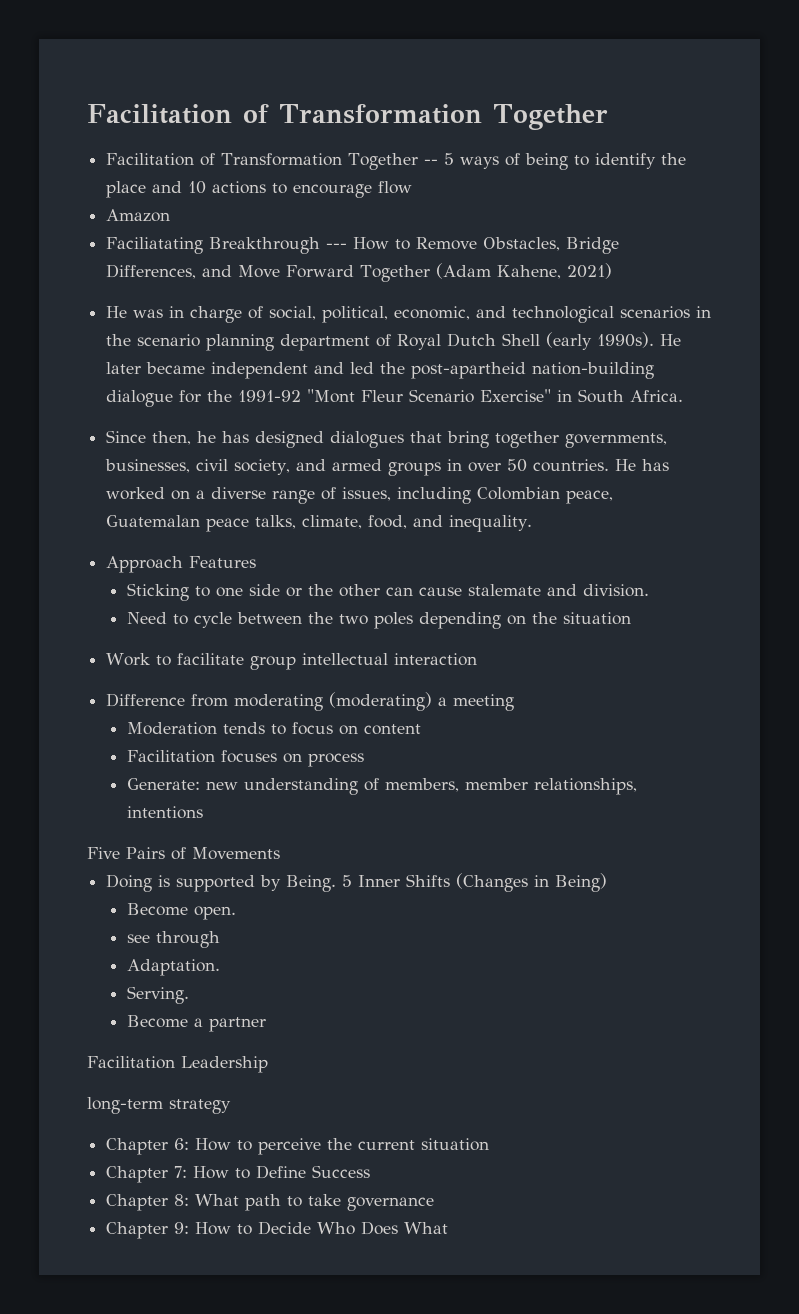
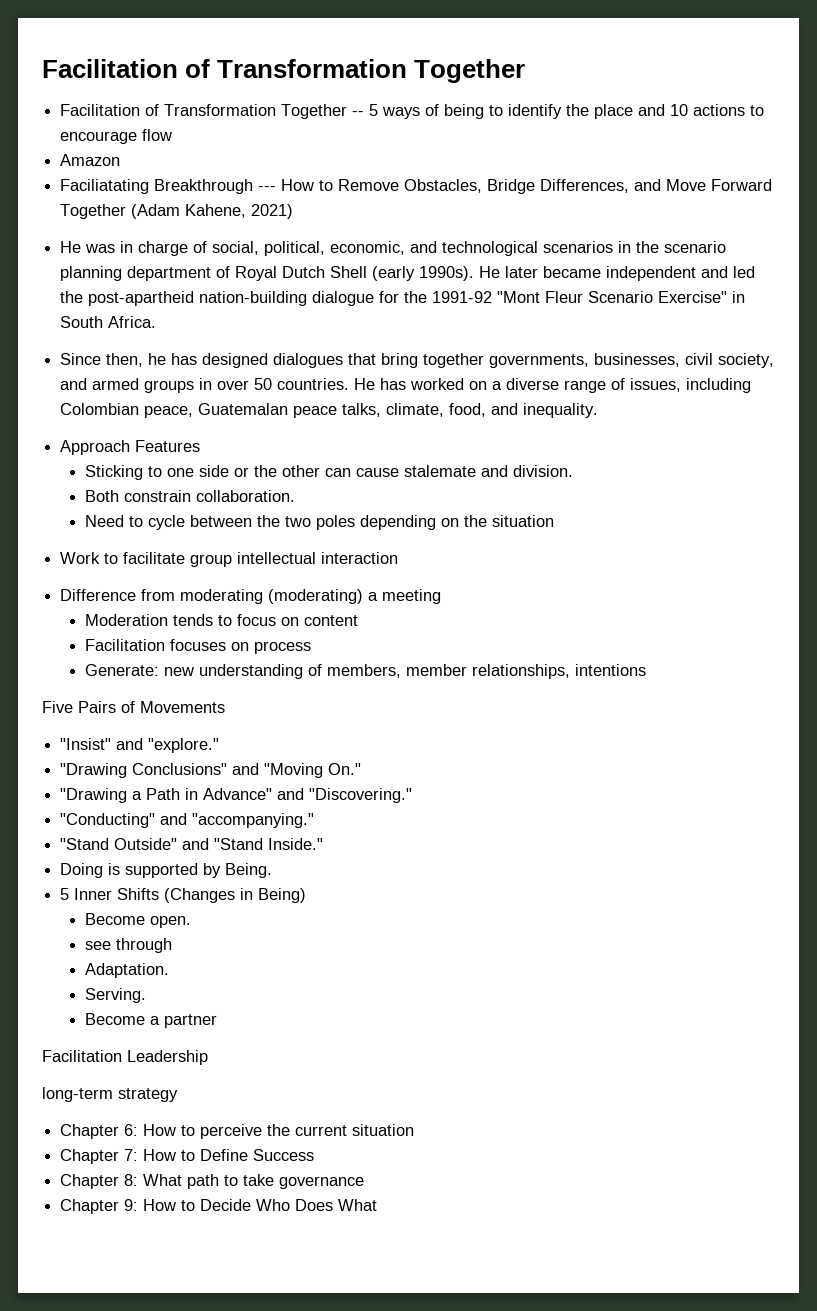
+ Both constrain collaboration.
+ "Insist" and "explore."
+ "Drawing Conclusions" and "Moving On."
+ "Drawing a Path in Advance" and "Discovering."
+ "Conducting" and "accompanying."
+ "Stand Outside" and "Stand Inside."
- Doing is supported by Being. 5 Inner Shifts (Changes in Being)
+ Doing is supported by Being.
+ 5 Inner Shifts (Changes in Being)

